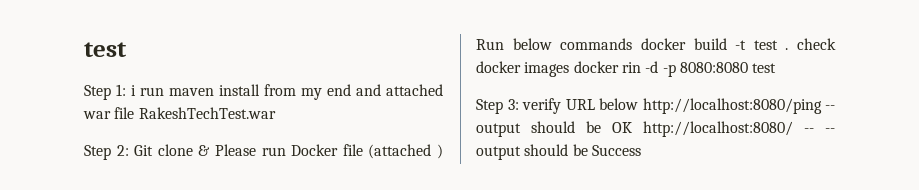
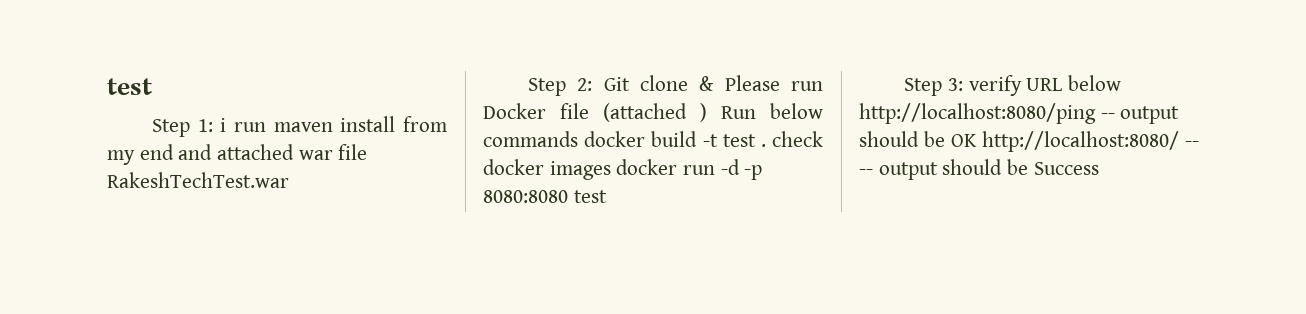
- Step 2: Git clone & Please run Docker file (attached ) Run below commands docker build -t test . check docker images docker rin -d -p 8080:8080 test
+ Step 2: Git clone & Please run Docker file (attached ) Run below commands docker build -t test . check docker images docker run -d -p 8080:8080 test

